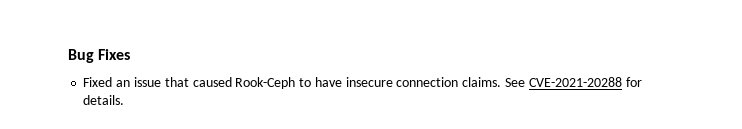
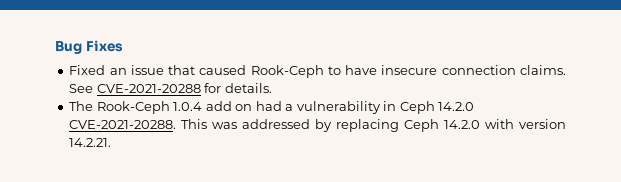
+ The Rook-Ceph 1.0.4 add on had a vulnerability in Ceph 14.2.0 CVE-2021-20288. This was addressed by replacing Ceph 14.2.0 with version 14.2.21.

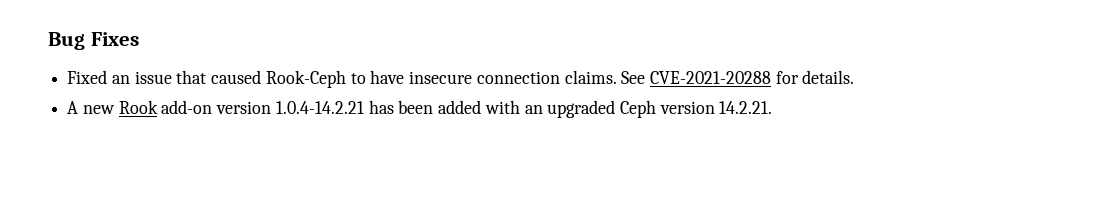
- The Rook-Ceph 1.0.4 add on had a vulnerability in Ceph 14.2.0 CVE-2021-20288. This was addressed by replacing Ceph 14.2.0 with version 14.2.21.
+ A new Rook add-on version 1.0.4-14.2.21 has been added with an upgraded Ceph version 14.2.21.

